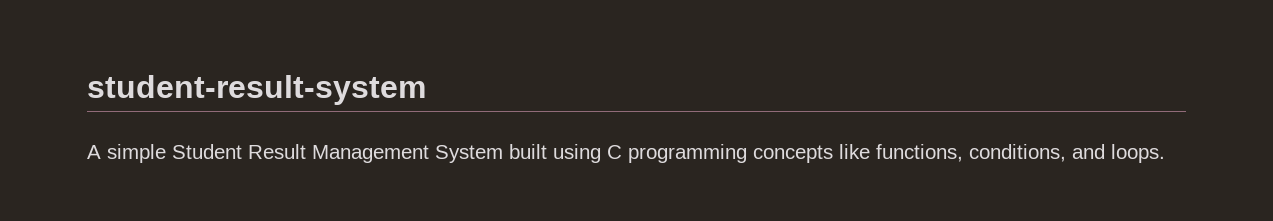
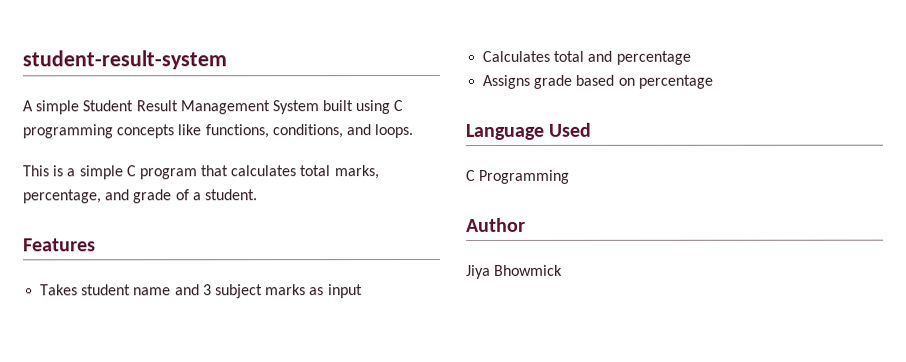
+ This is a simple C program that calculates total marks, percentage, and grade of a student.
+ Features
+ Takes student name and 3 subject marks as input
+ Calculates total and percentage
+ Assigns grade based on percentage
+ Language Used
+ C Programming
+ Author
+ Jiya Bhowmick

